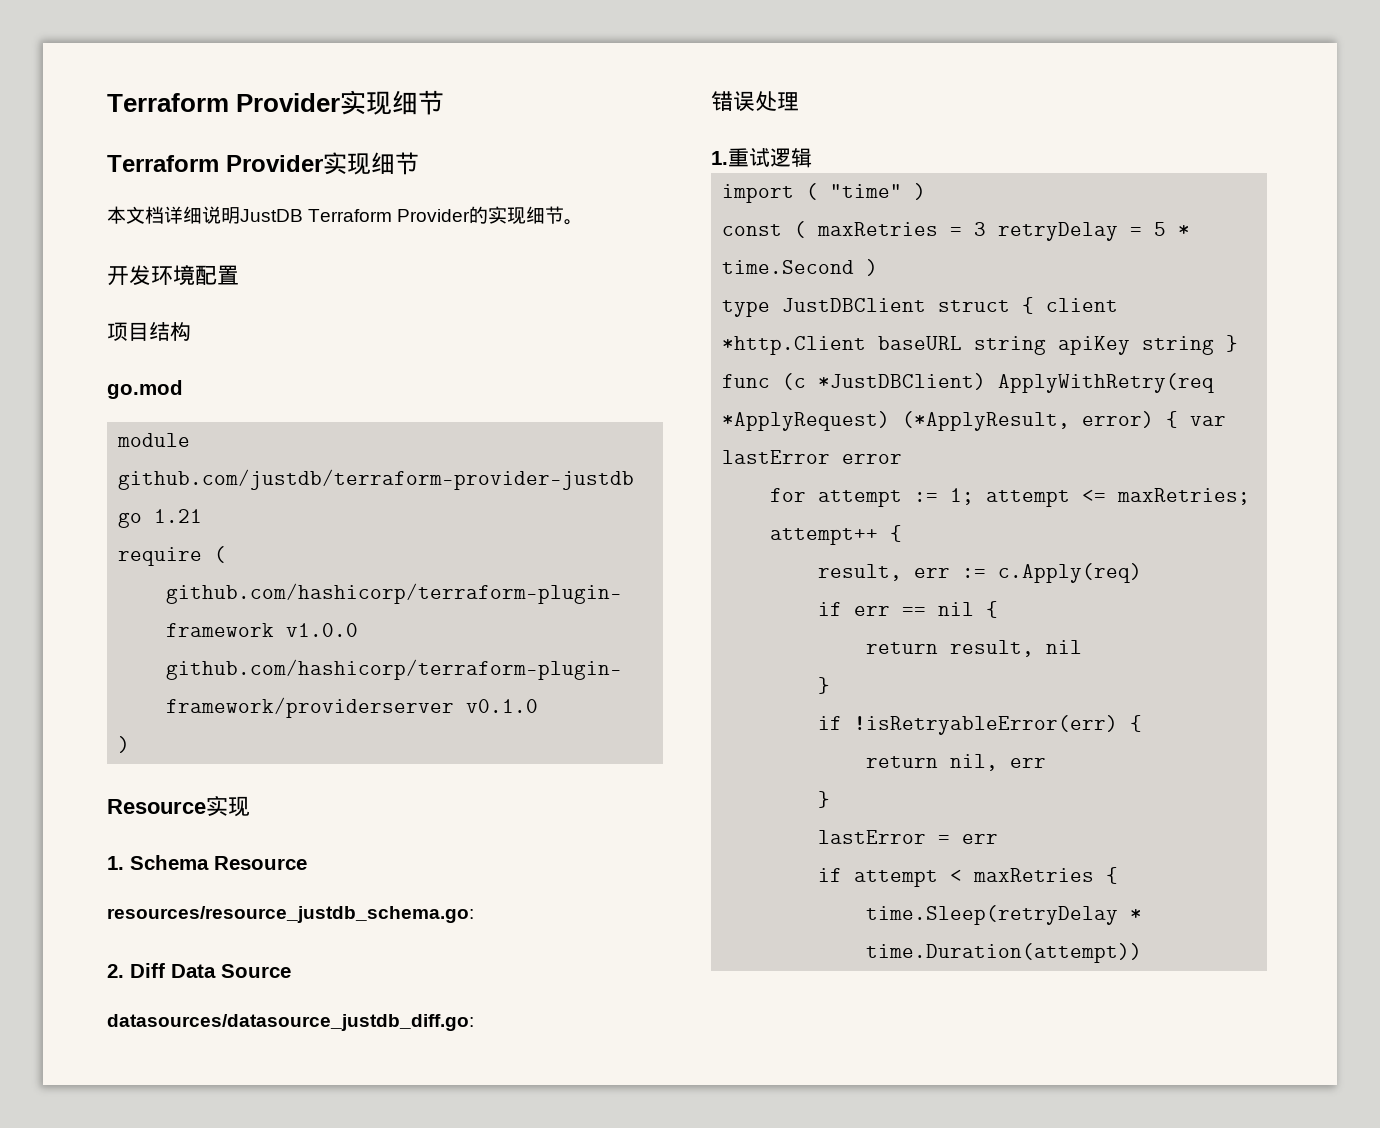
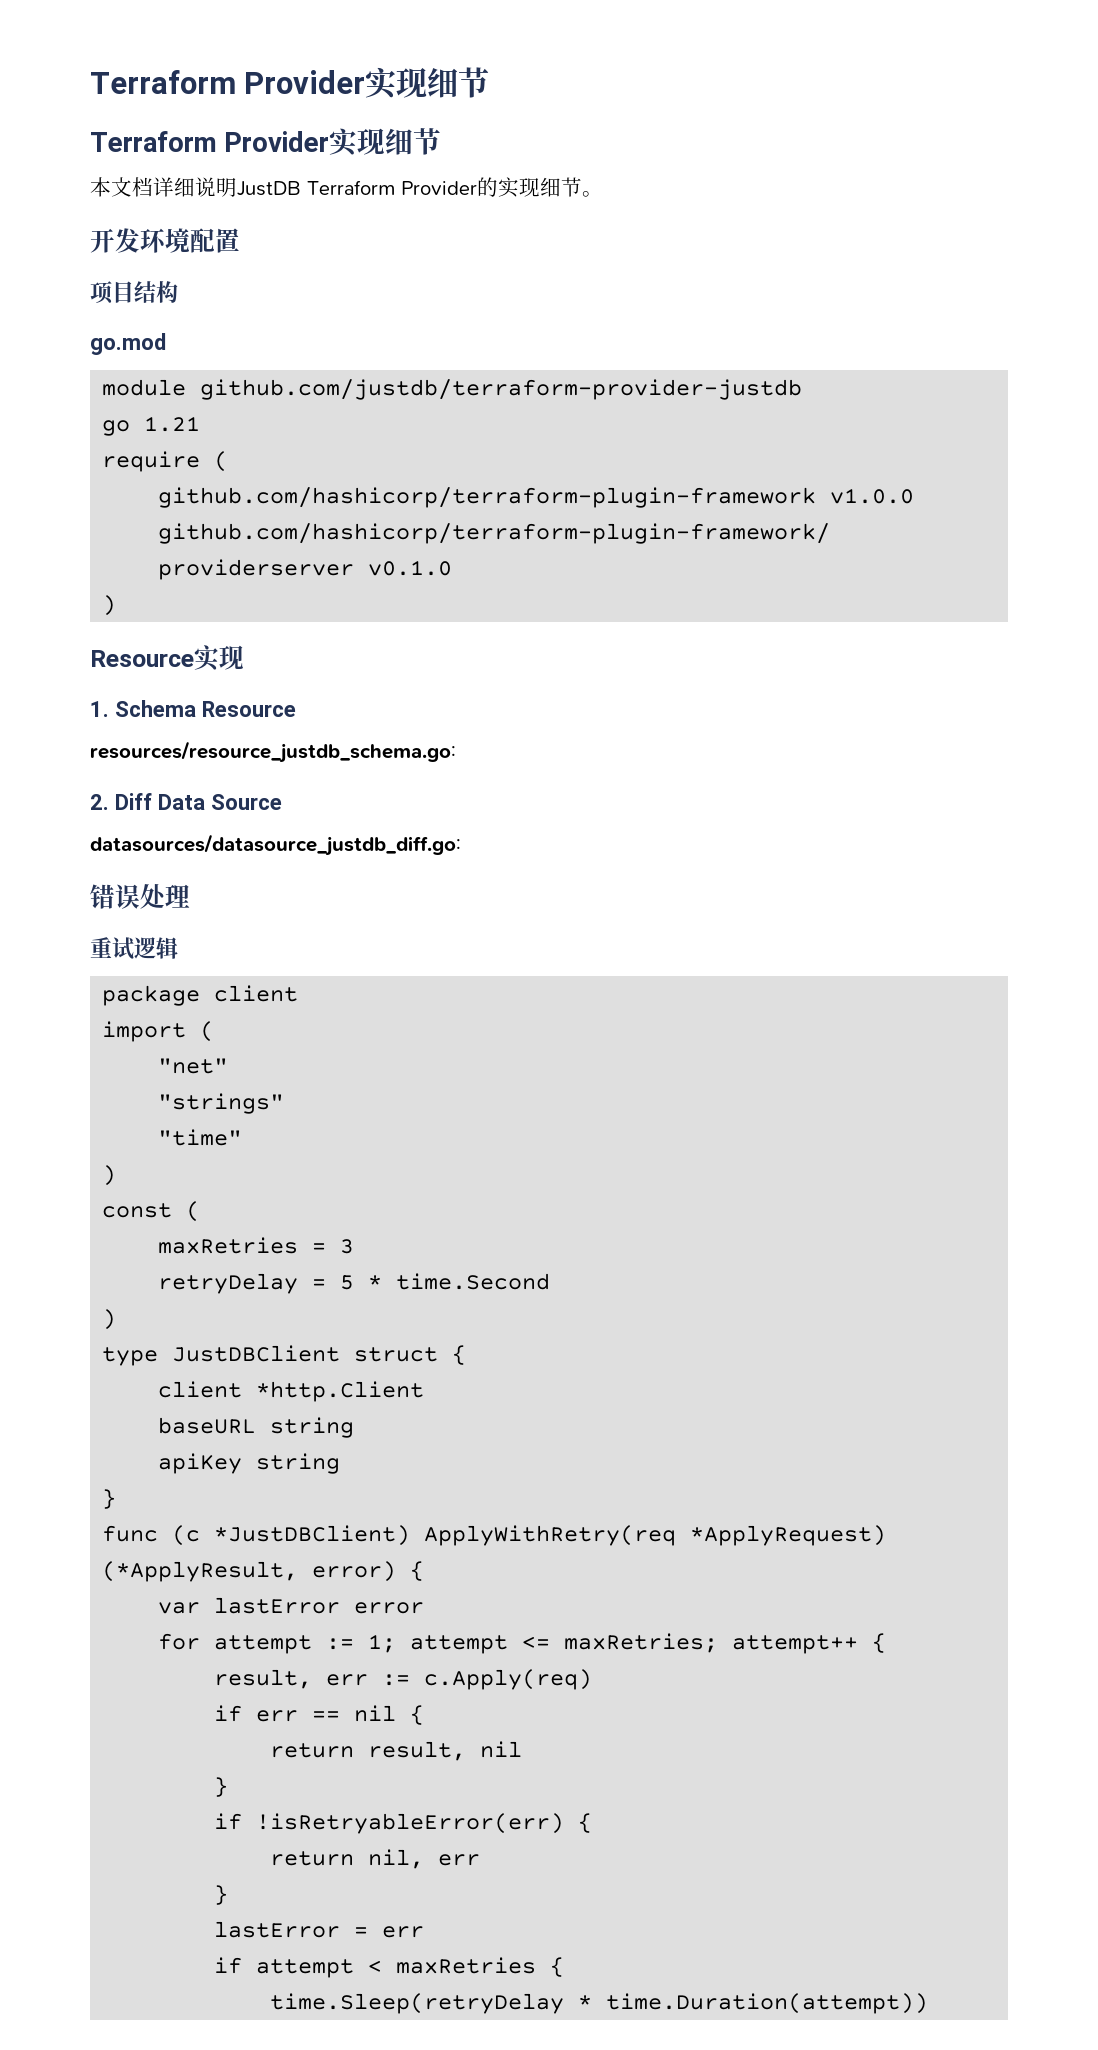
- 1.重试逻辑
+ 重试逻辑
+ package client
- import ( "time" )
+ import (
+ "net"
+ "strings"
+ "time"
+ )
- const ( maxRetries = 3 retryDelay = 5 * time.Second )
+ const (
+ maxRetries = 3
+ retryDelay = 5 * time.Second
+ )
- type JustDBClient struct { client *http.Client baseURL string apiKey string }
+ type JustDBClient struct {
+ client *http.Client
+ baseURL string
+ apiKey string
+ }
- func (c *JustDBClient) ApplyWithRetry(req *ApplyRequest) (*ApplyResult, error) { var lastError error
+ func (c *JustDBClient) ApplyWithRetry(req *ApplyRequest) (*ApplyResult, error) {
+ var lastError error

